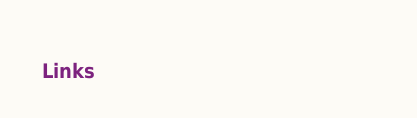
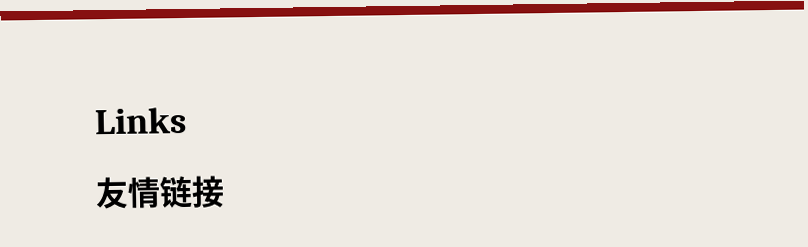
+ 友情链接

